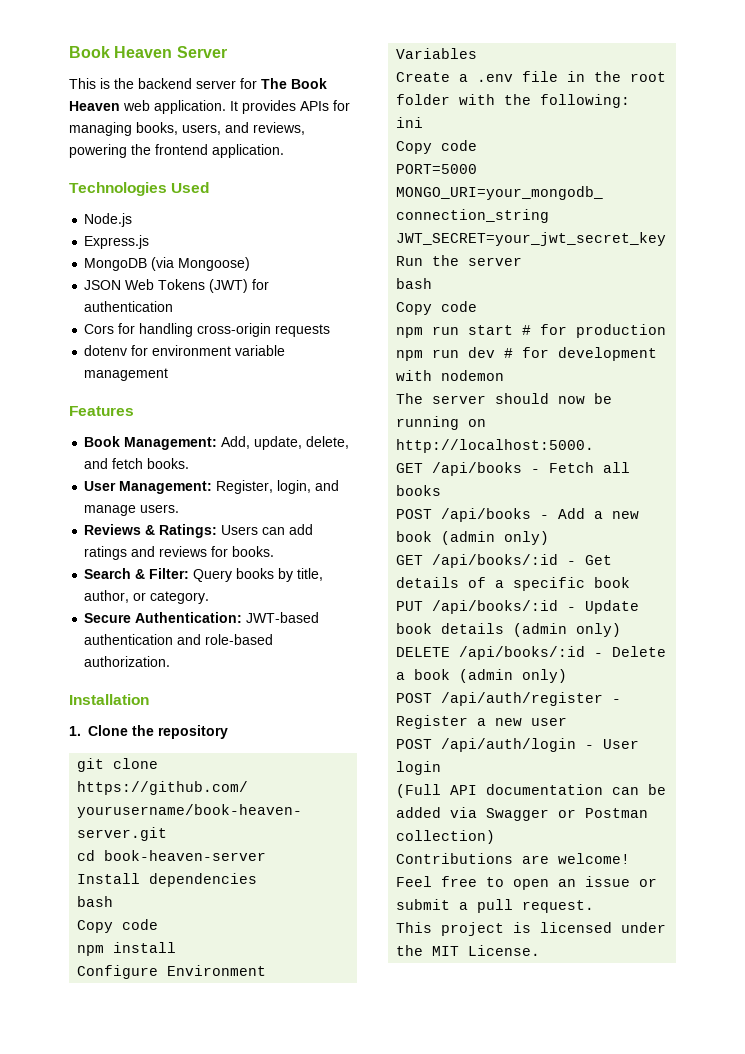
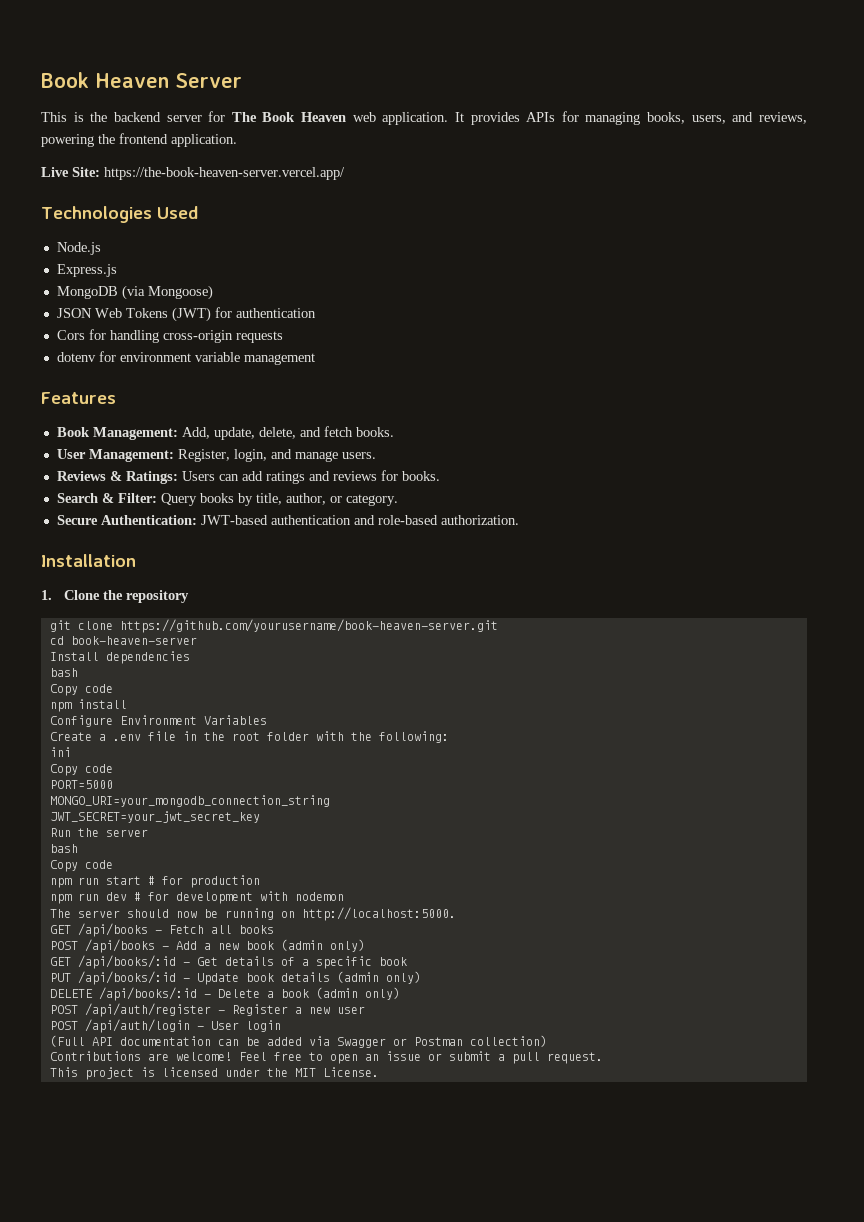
+ Live Site: https://the-book-heaven-server.vercel.app/

